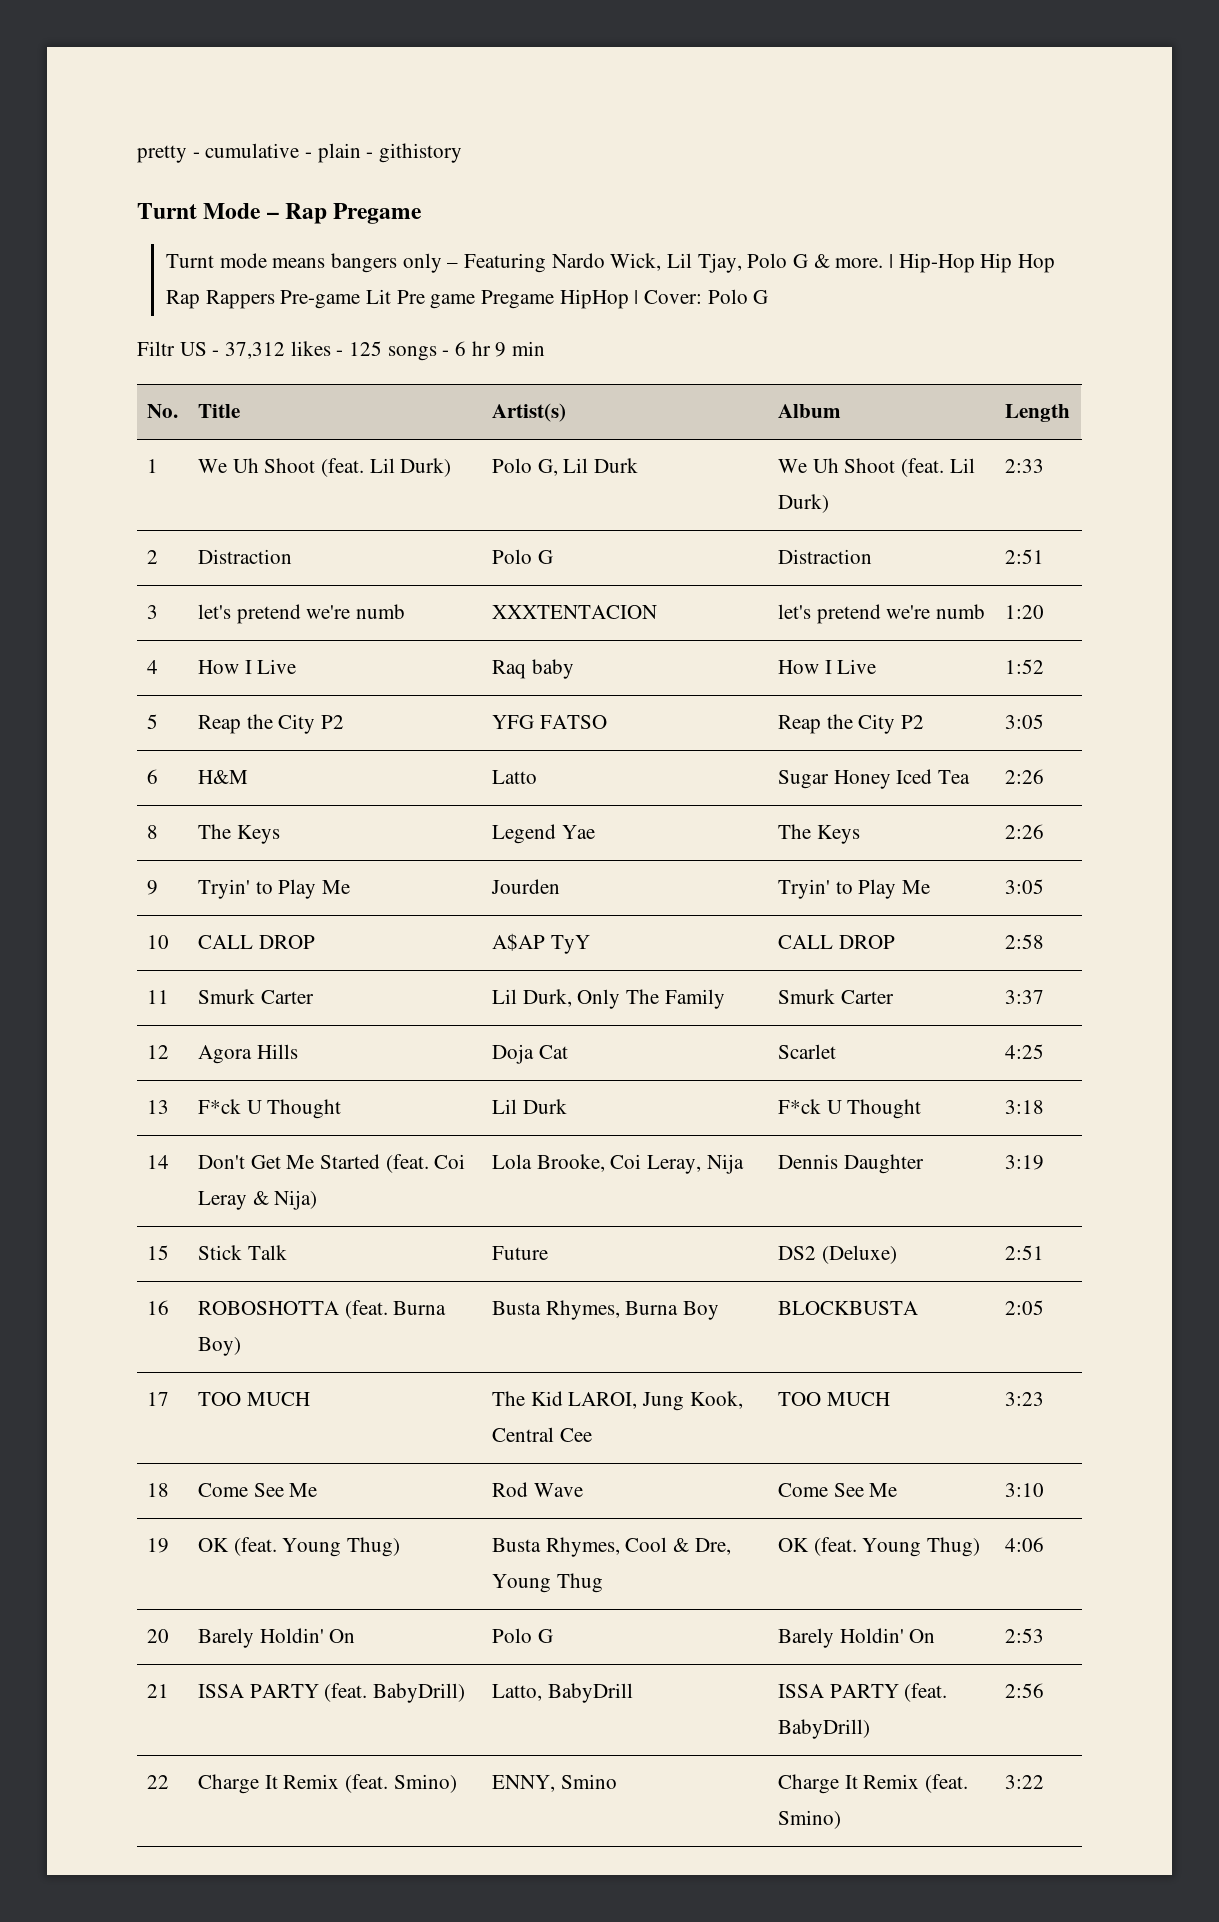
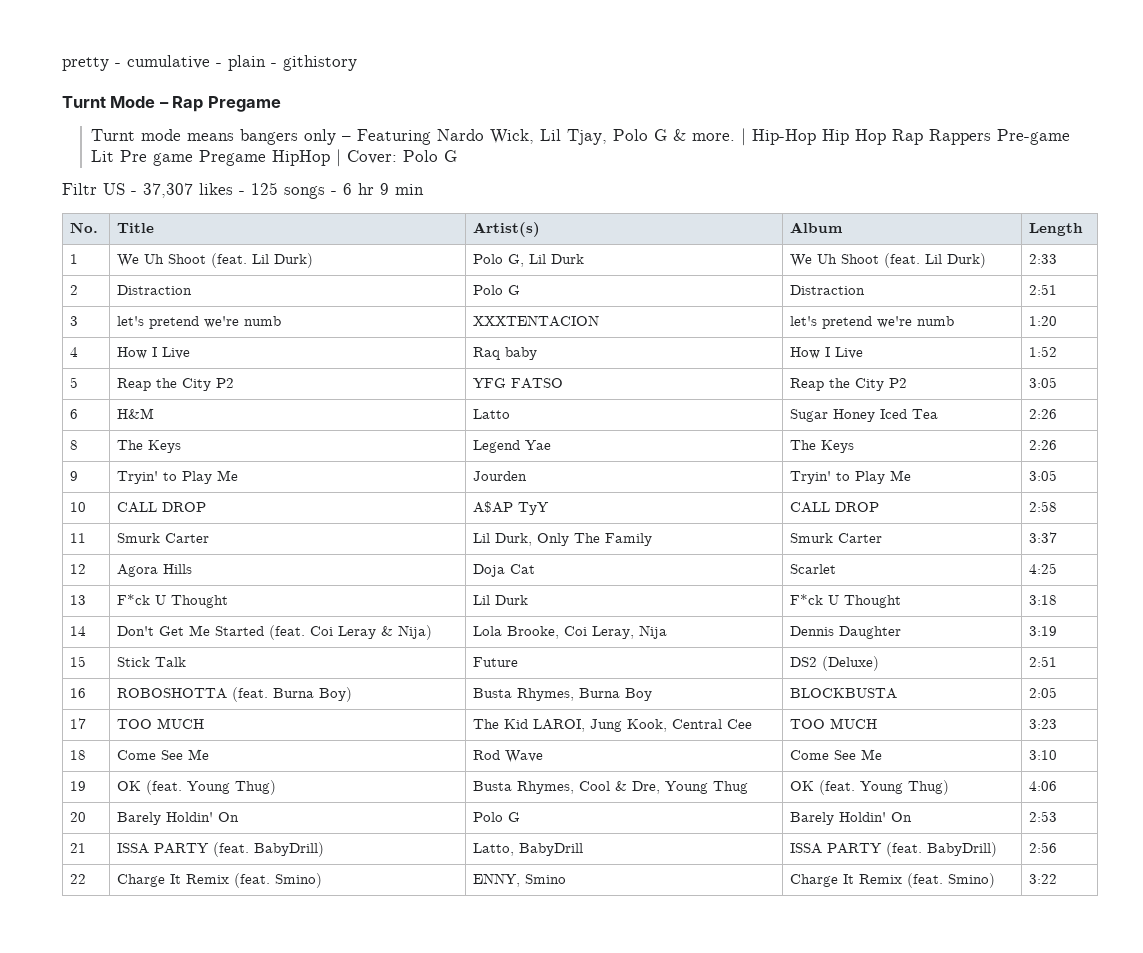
- Filtr US - 37,312 likes - 125 songs - 6 hr 9 min
+ Filtr US - 37,307 likes - 125 songs - 6 hr 9 min

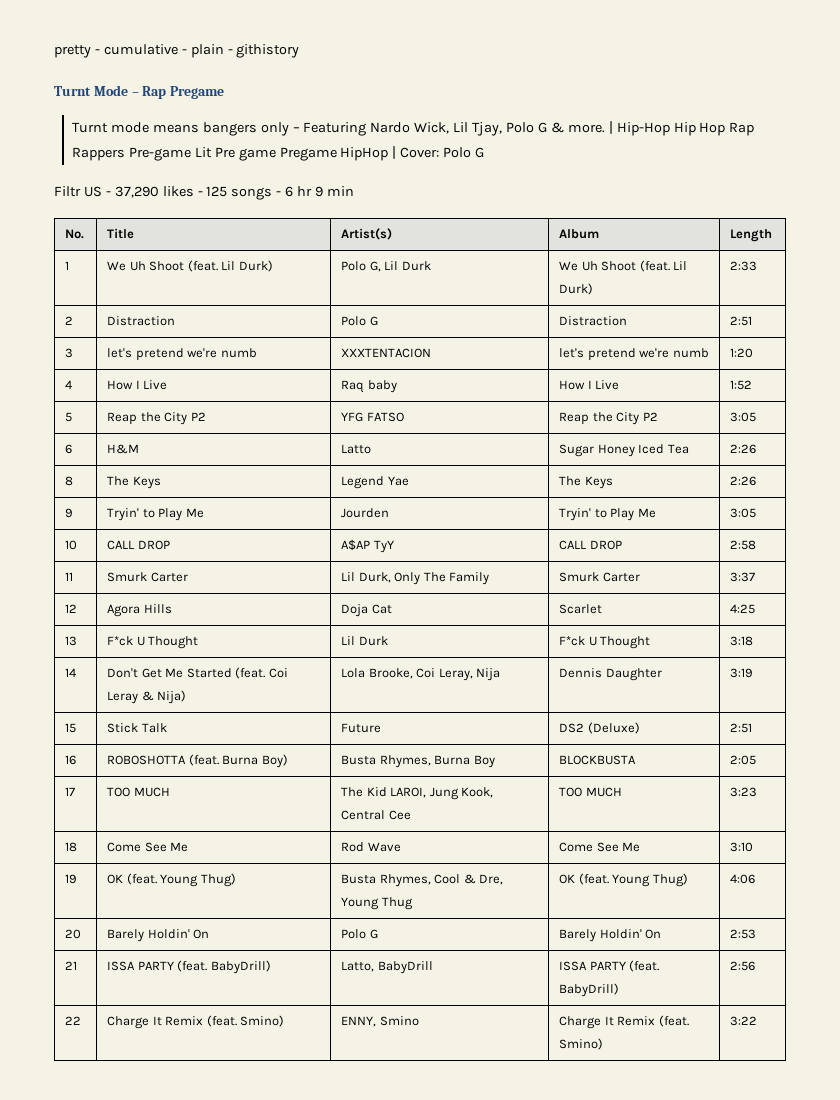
- Filtr US - 37,307 likes - 125 songs - 6 hr 9 min
+ Filtr US - 37,290 likes - 125 songs - 6 hr 9 min

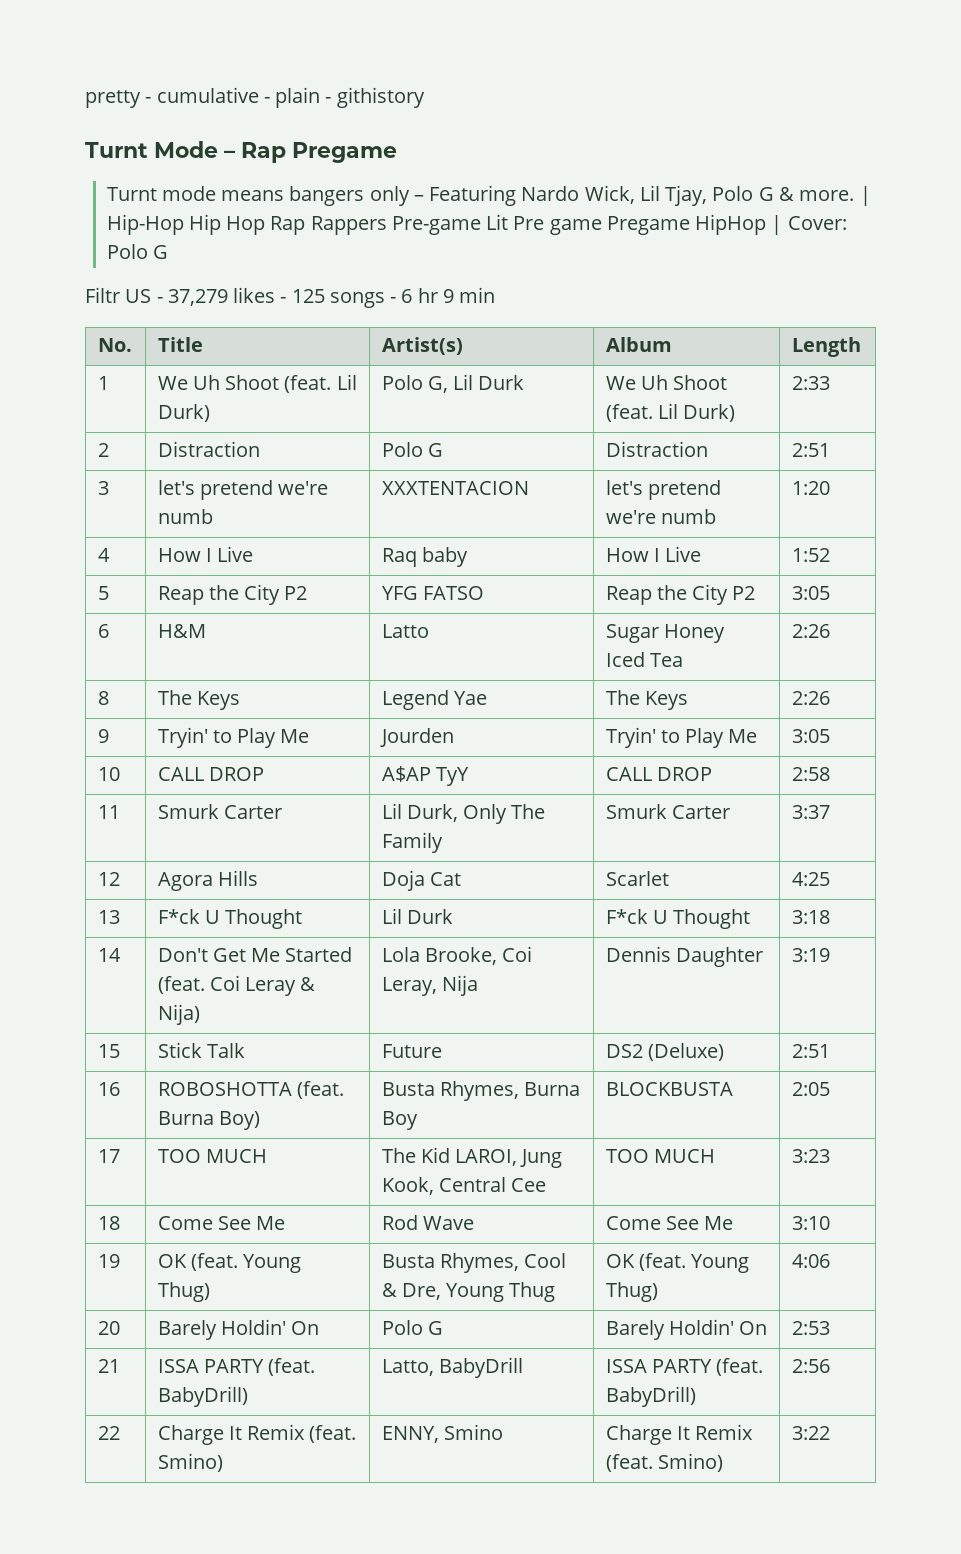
- Filtr US - 37,290 likes - 125 songs - 6 hr 9 min
+ Filtr US - 37,279 likes - 125 songs - 6 hr 9 min

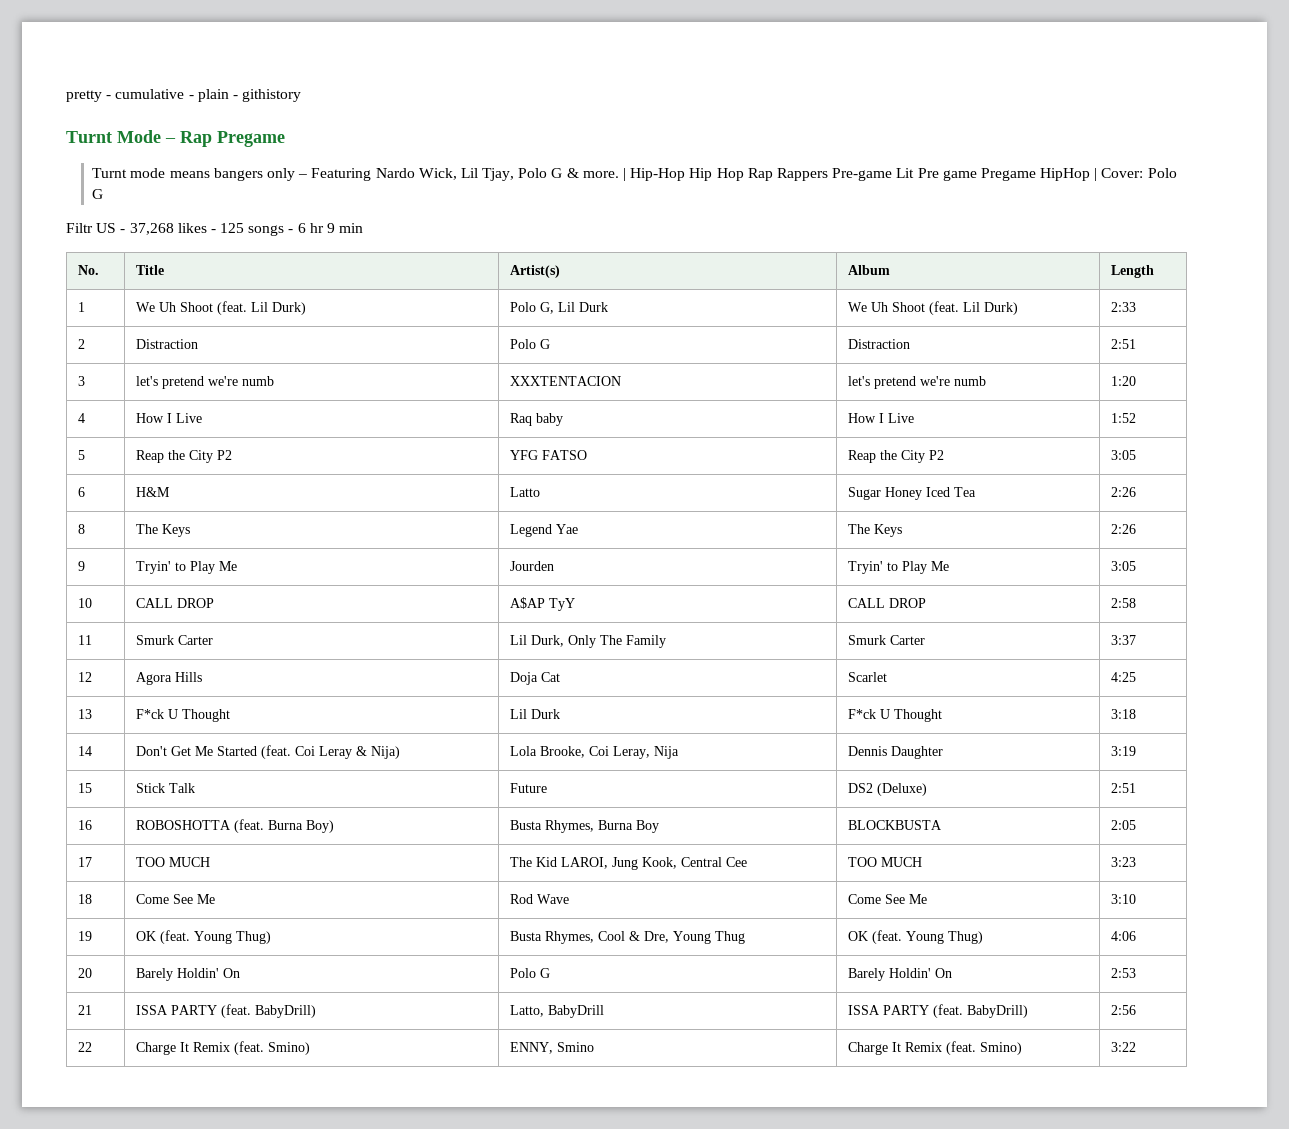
- Filtr US - 37,279 likes - 125 songs - 6 hr 9 min
+ Filtr US - 37,268 likes - 125 songs - 6 hr 9 min

